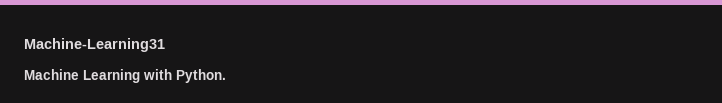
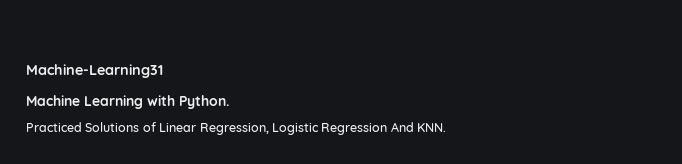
+ Practiced Solutions of Linear Regression, Logistic Regression And KNN.

